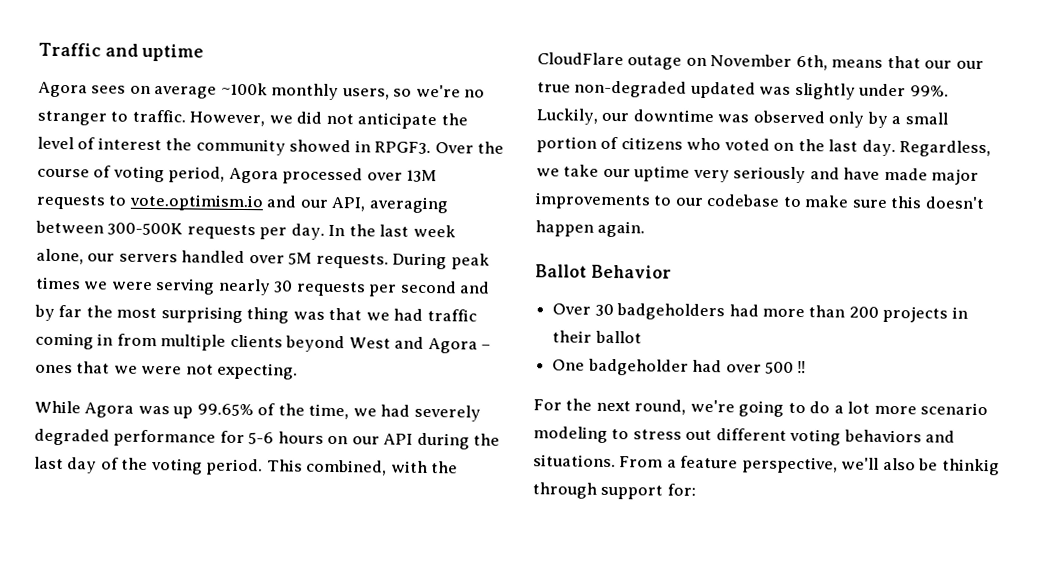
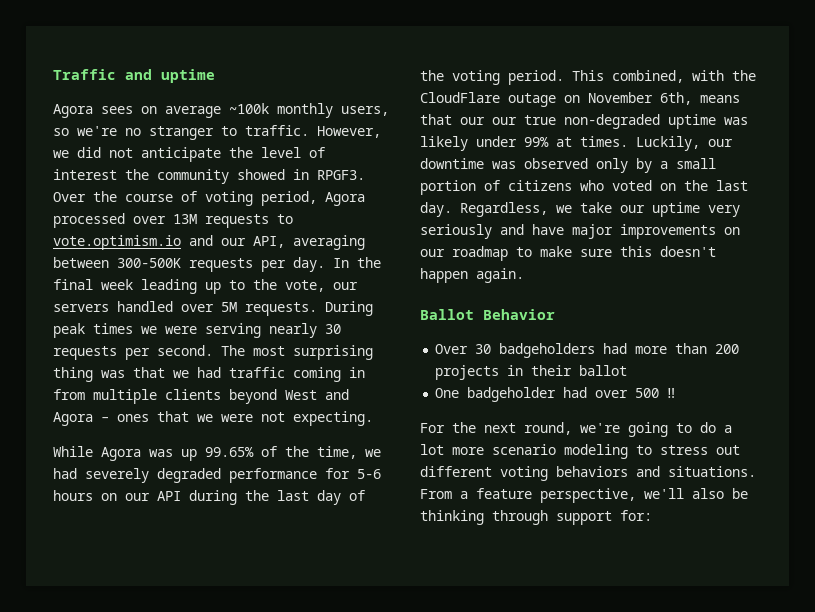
- In the last week alone, our servers handled over 5M requests.
+ In the final week leading up to the vote, our servers handled over 5M requests.
- During peak times we were serving nearly 30 requests per second and by far the most surprising thing was that we had traffic coming in from multiple clients beyond West and Agora – ones that we were not expecting.
+ During peak times we were serving nearly 30 requests per second. The most surprising thing was that we had traffic coming in from multiple clients beyond West and Agora – ones that we were not expecting.
- This combined, with the CloudFlare outage on November 6th, means that our our true non-degraded updated was slightly under 99%.
+ This combined, with the CloudFlare outage on November 6th, means that our our true non-degraded uptime was likely under 99% at times.
- Regardless, we take our uptime very seriously and have made major improvements to our codebase to make sure this doesn't happen again.
+ Regardless, we take our uptime very seriously and have major improvements on our roadmap to make sure this doesn't happen again.
- From a feature perspective, we'll also be thinkig through support for:
+ From a feature perspective, we'll also be thinking through support for:

